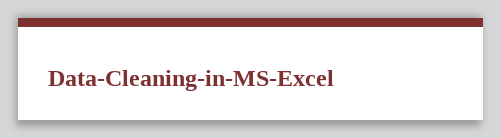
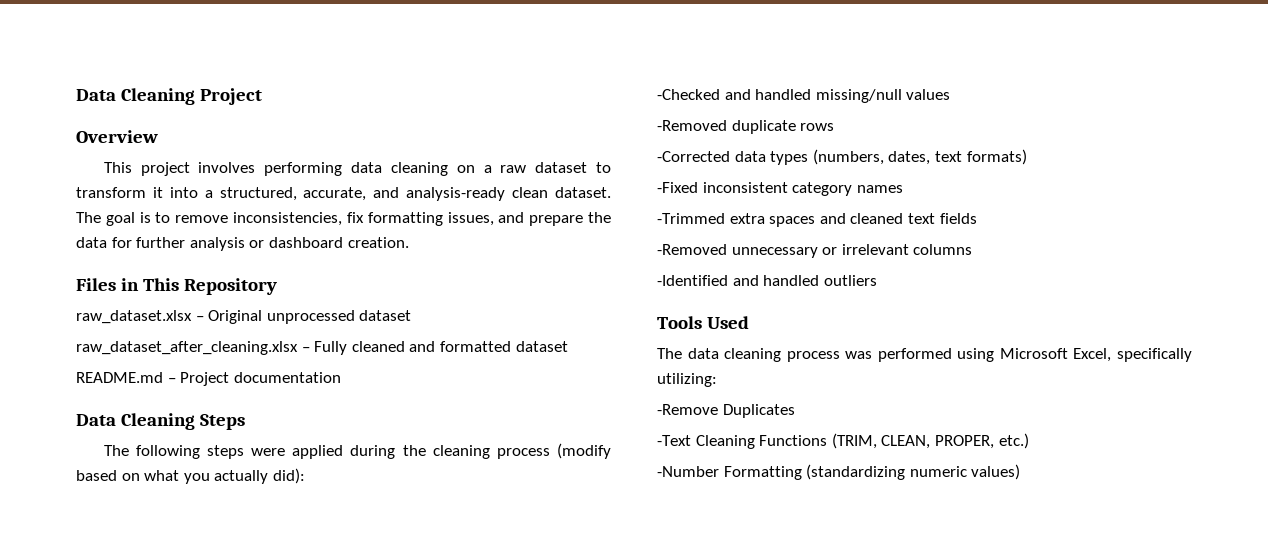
- Data-Cleaning-in-MS-Excel
+ Data Cleaning Project
+ Overview
+ This project involves performing data cleaning on a raw dataset to transform it into a structured, accurate, and analysis-ready clean dataset. The goal is to remove inconsistencies, fix formatting issues, and prepare the data for further analysis or dashboard creation.
+ Files in This Repository
+ raw_dataset.xlsx – Original unprocessed dataset
+ raw_dataset_after_cleaning.xlsx – Fully cleaned and formatted dataset
+ README.md – Project documentation
+ Data Cleaning Steps
+ The following steps were applied during the cleaning process (modify based on what you actually did):
+ -Checked and handled missing/null values
+ -Removed duplicate rows
+ -Corrected data types (numbers, dates, text formats)
+ -Fixed inconsistent category names
+ -Trimmed extra spaces and cleaned text fields
+ -Removed unnecessary or irrelevant columns
+ -Identified and handled outliers
+ Tools Used
+ The data cleaning process was performed using Microsoft Excel, specifically utilizing:
+ -Remove Duplicates
+ -Text Cleaning Functions (TRIM, CLEAN, PROPER, etc.)
+ -Number Formatting (standardizing numeric values)

